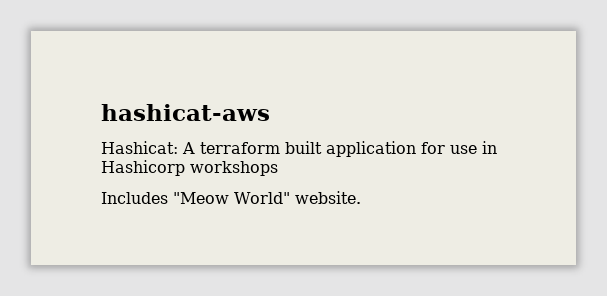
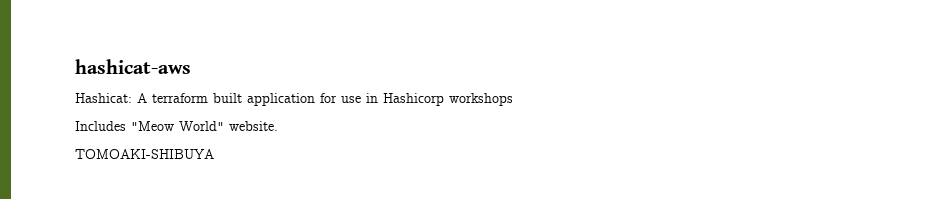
+ TOMOAKI-SHIBUYA

